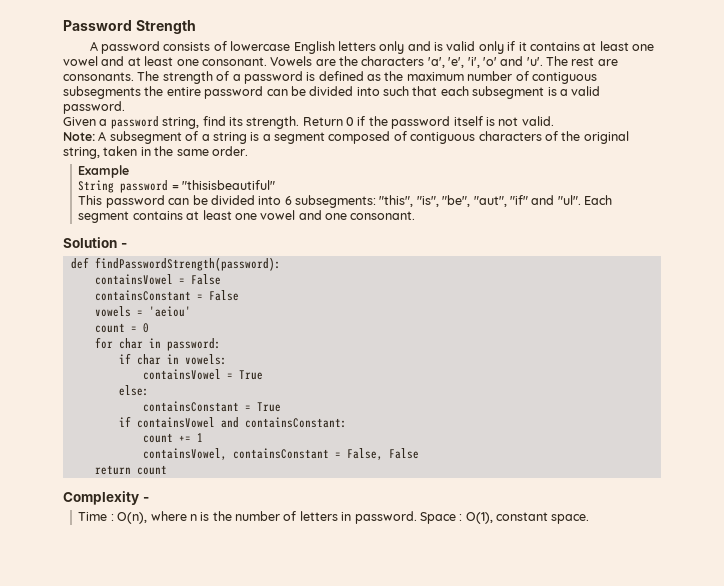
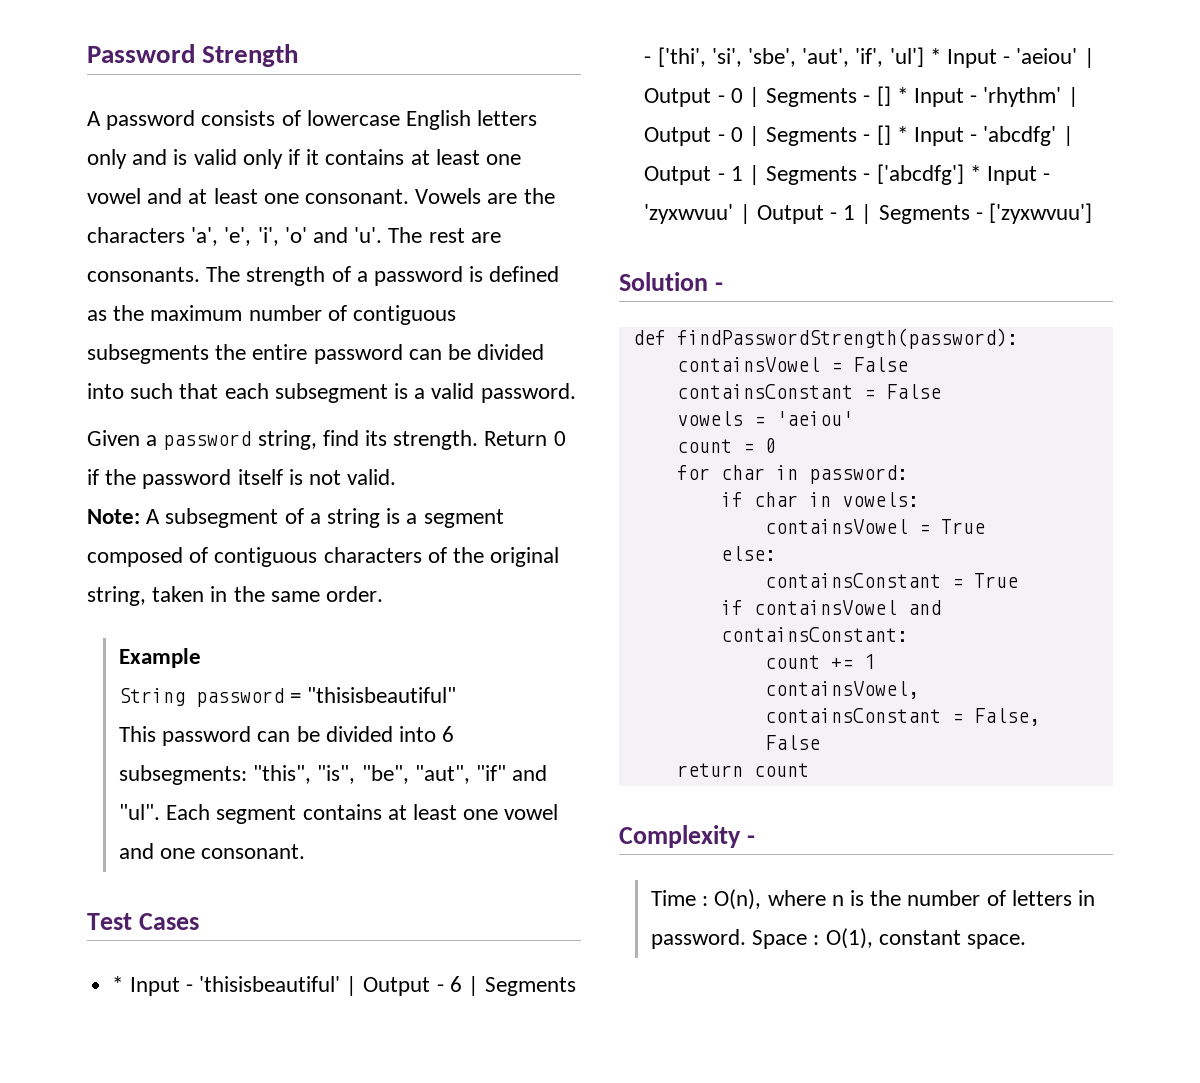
+ Test Cases
+ * Input - 'thisisbeautiful' | Output - 6 | Segments - ['thi', 'si', 'sbe', 'aut', 'if', 'ul'] * Input - 'aeiou' | Output - 0 | Segments - [] * Input - 'rhythm' | Output - 0 | Segments - [] * Input - 'abcdfg' | Output - 1 | Segments - ['abcdfg'] * Input - 'zyxwvuu' | Output - 1 | Segments - ['zyxwvuu']

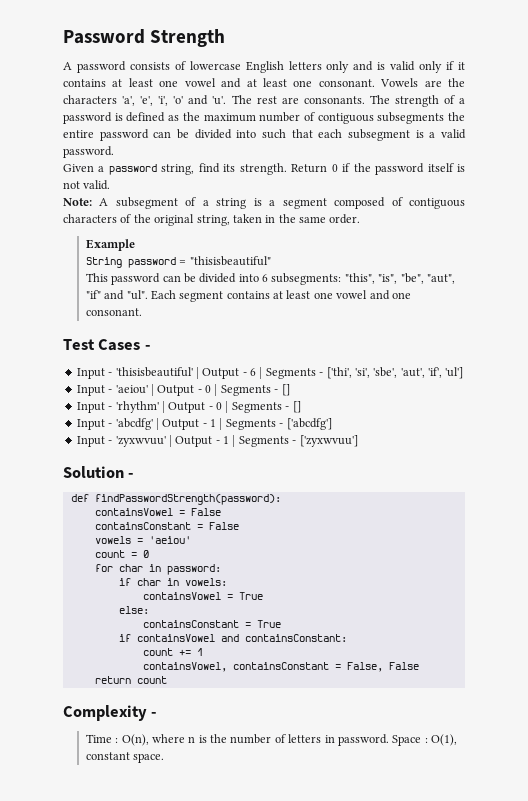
- Test Cases
- * Input - 'thisisbeautiful' | Output - 6 | Segments - ['thi', 'si', 'sbe', 'aut', 'if', 'ul'] * Input - 'aeiou' | Output - 0 | Segments - [] * Input - 'rhythm' | Output - 0 | Segments - [] * Input - 'abcdfg' | Output - 1 | Segments - ['abcdfg'] * Input - 'zyxwvuu' | Output - 1 | Segments - ['zyxwvuu']
+ Test Cases -
+ Input - 'thisisbeautiful' | Output - 6 | Segments - ['thi', 'si', 'sbe', 'aut', 'if', 'ul']
+ Input - 'aeiou' | Output - 0 | Segments - []
+ Input - 'rhythm' | Output - 0 | Segments - []
+ Input - 'abcdfg' | Output - 1 | Segments - ['abcdfg']
+ Input - 'zyxwvuu' | Output - 1 | Segments - ['zyxwvuu']

